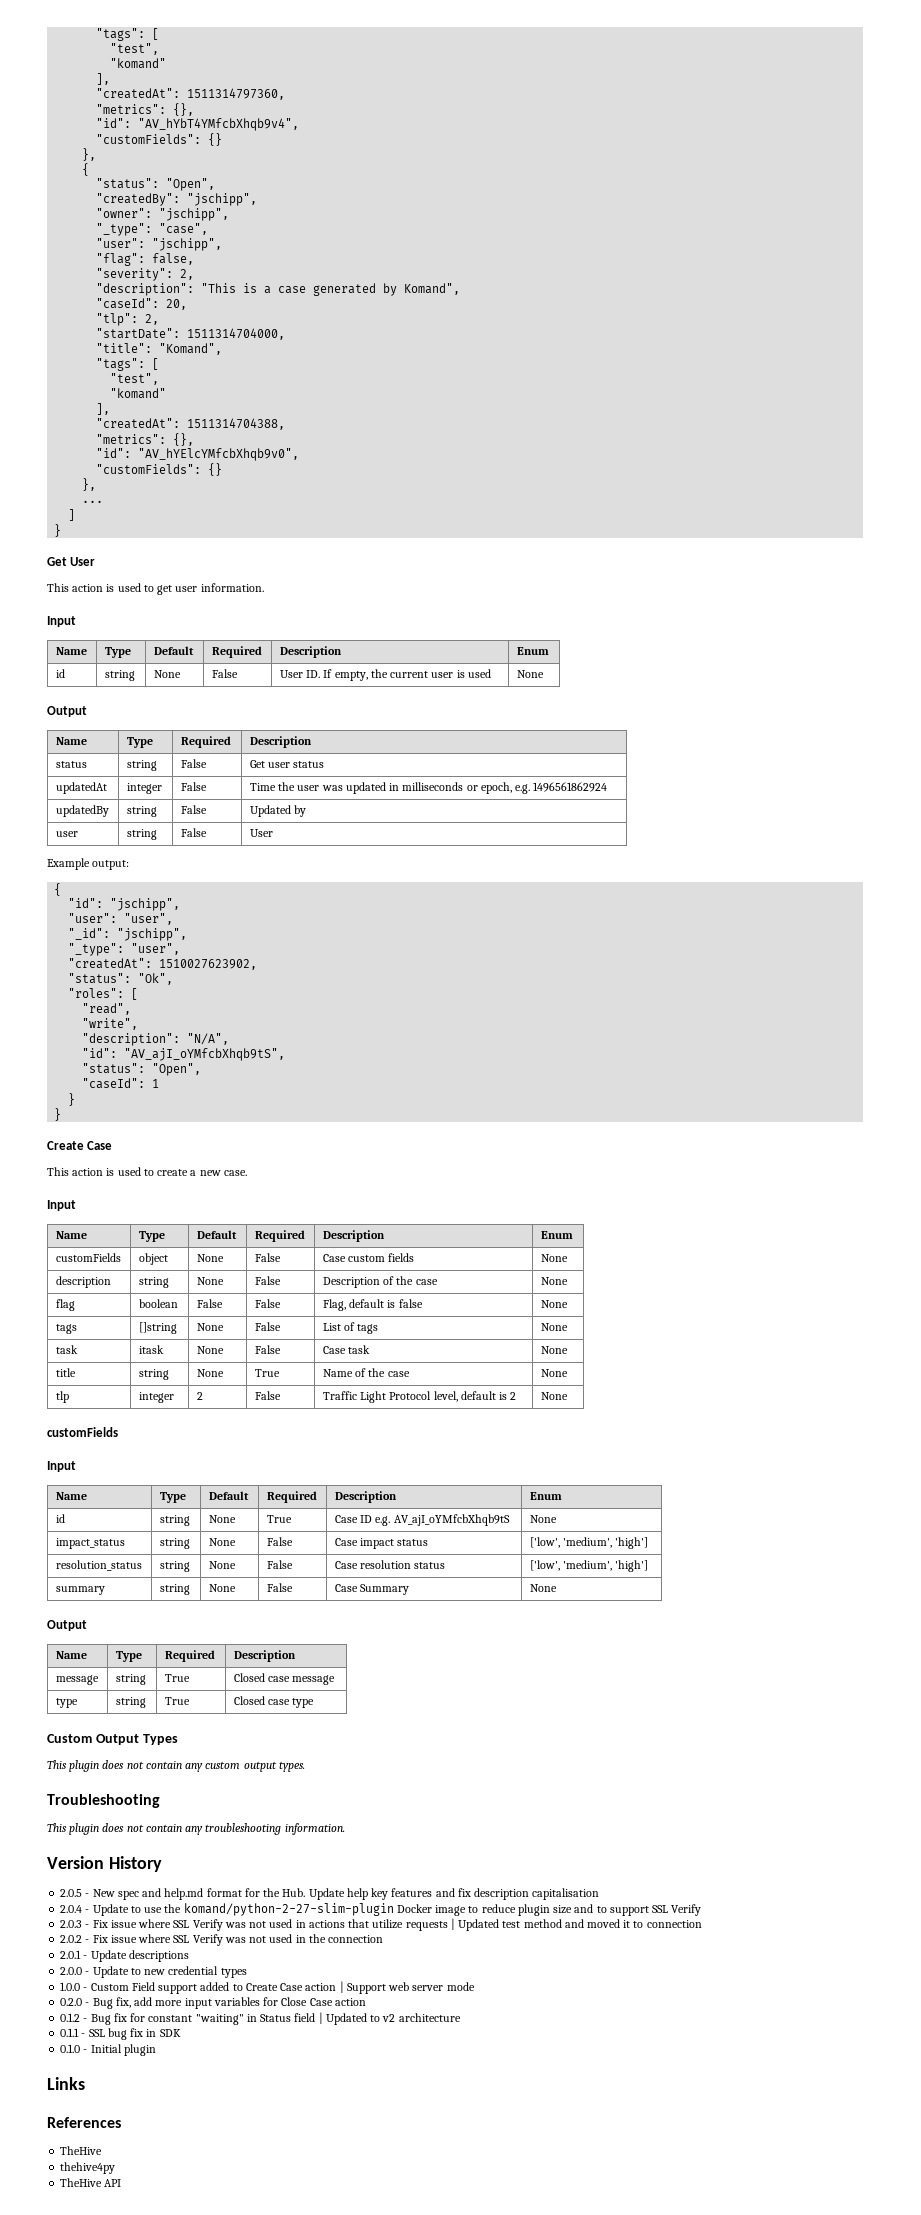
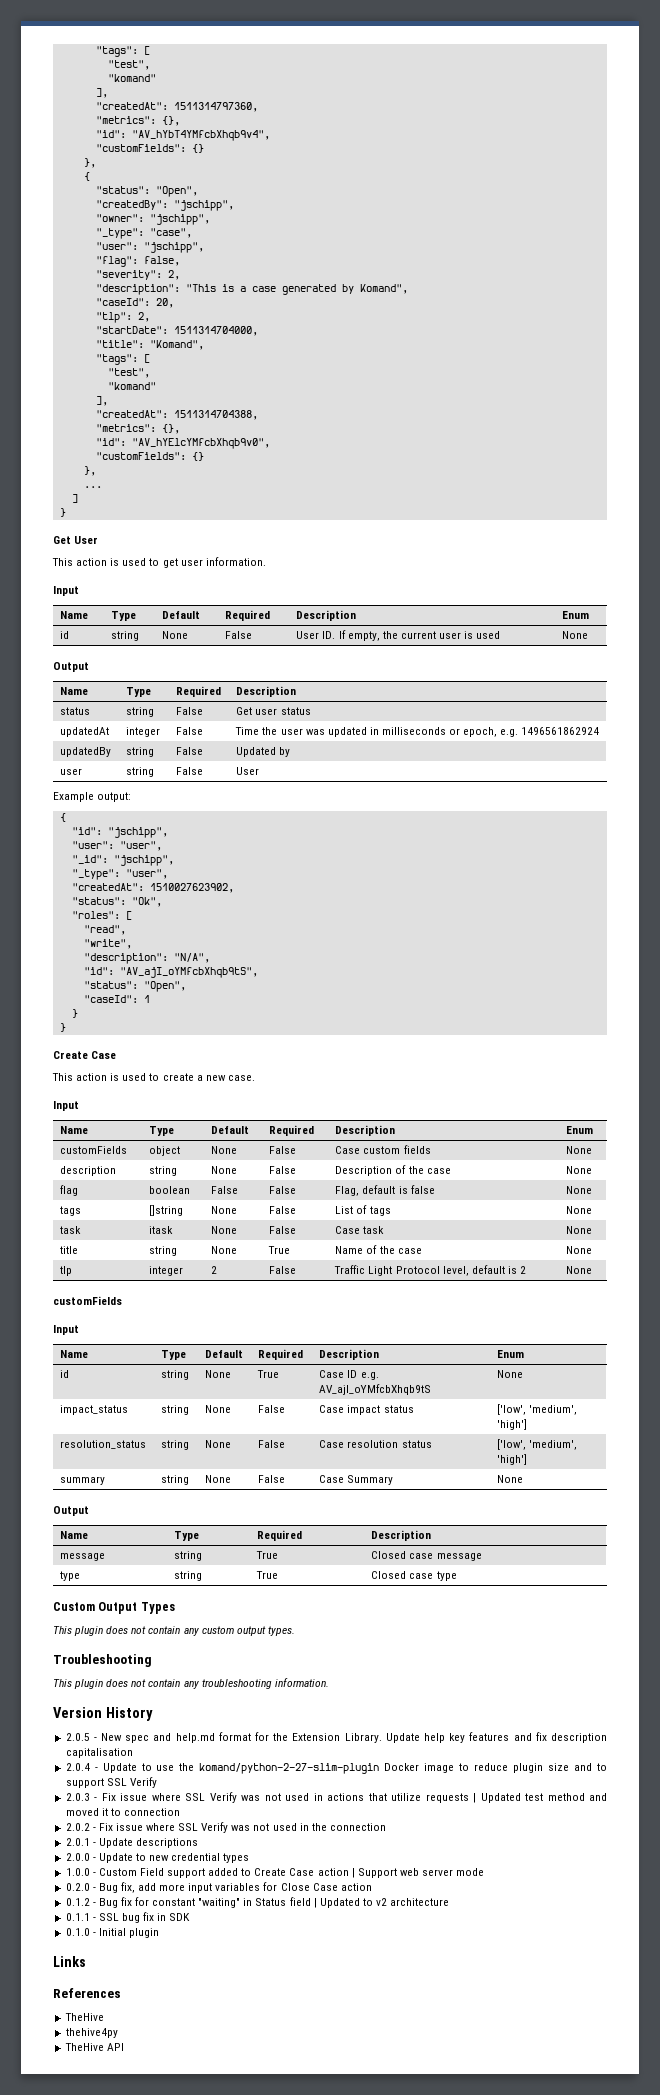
- 2.0.5 - New spec and help.md format for the Hub. Update help key features and fix description capitalisation
+ 2.0.5 - New spec and help.md format for the Extension Library. Update help key features and fix description capitalisation

